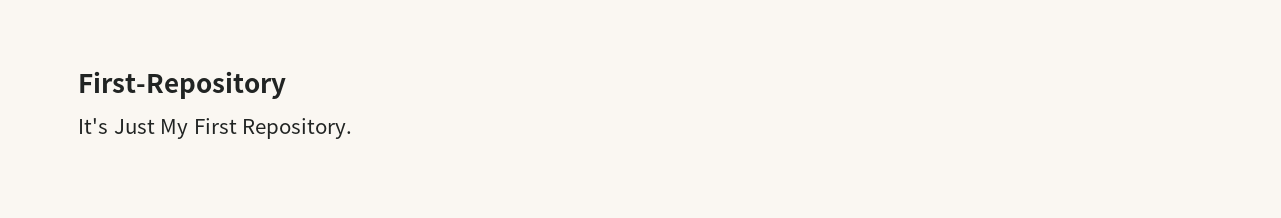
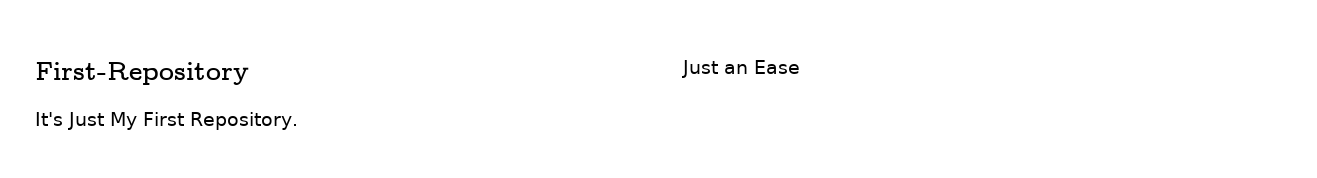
+ Just an Ease

